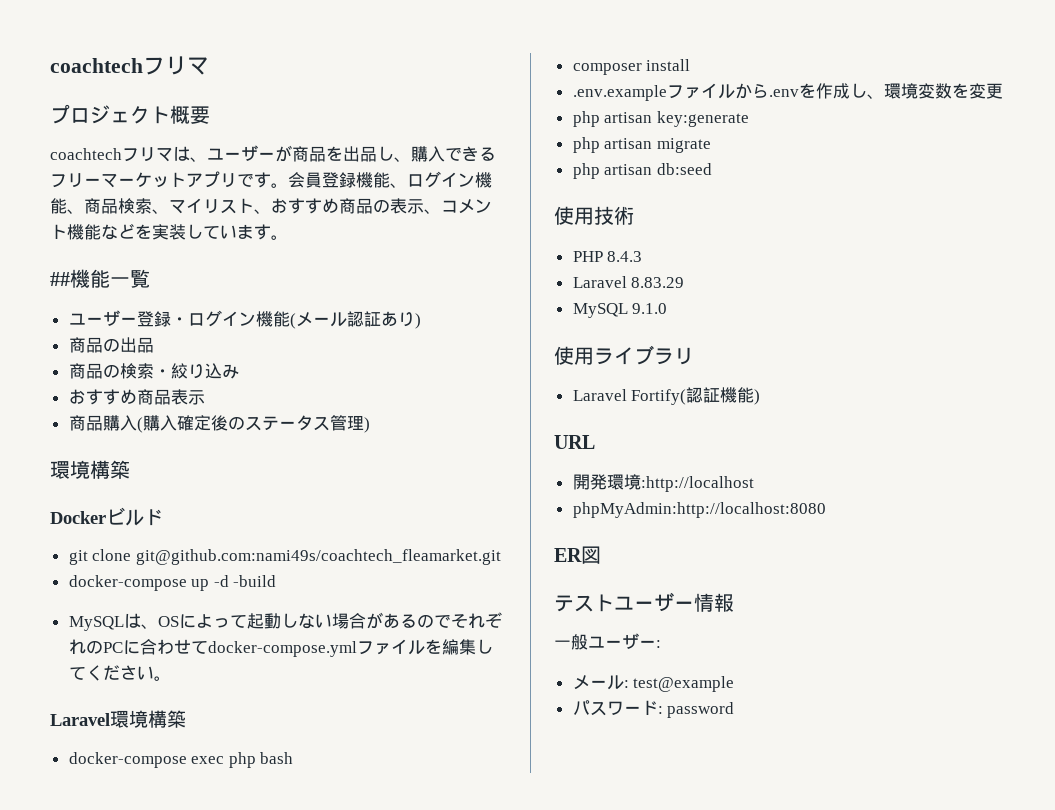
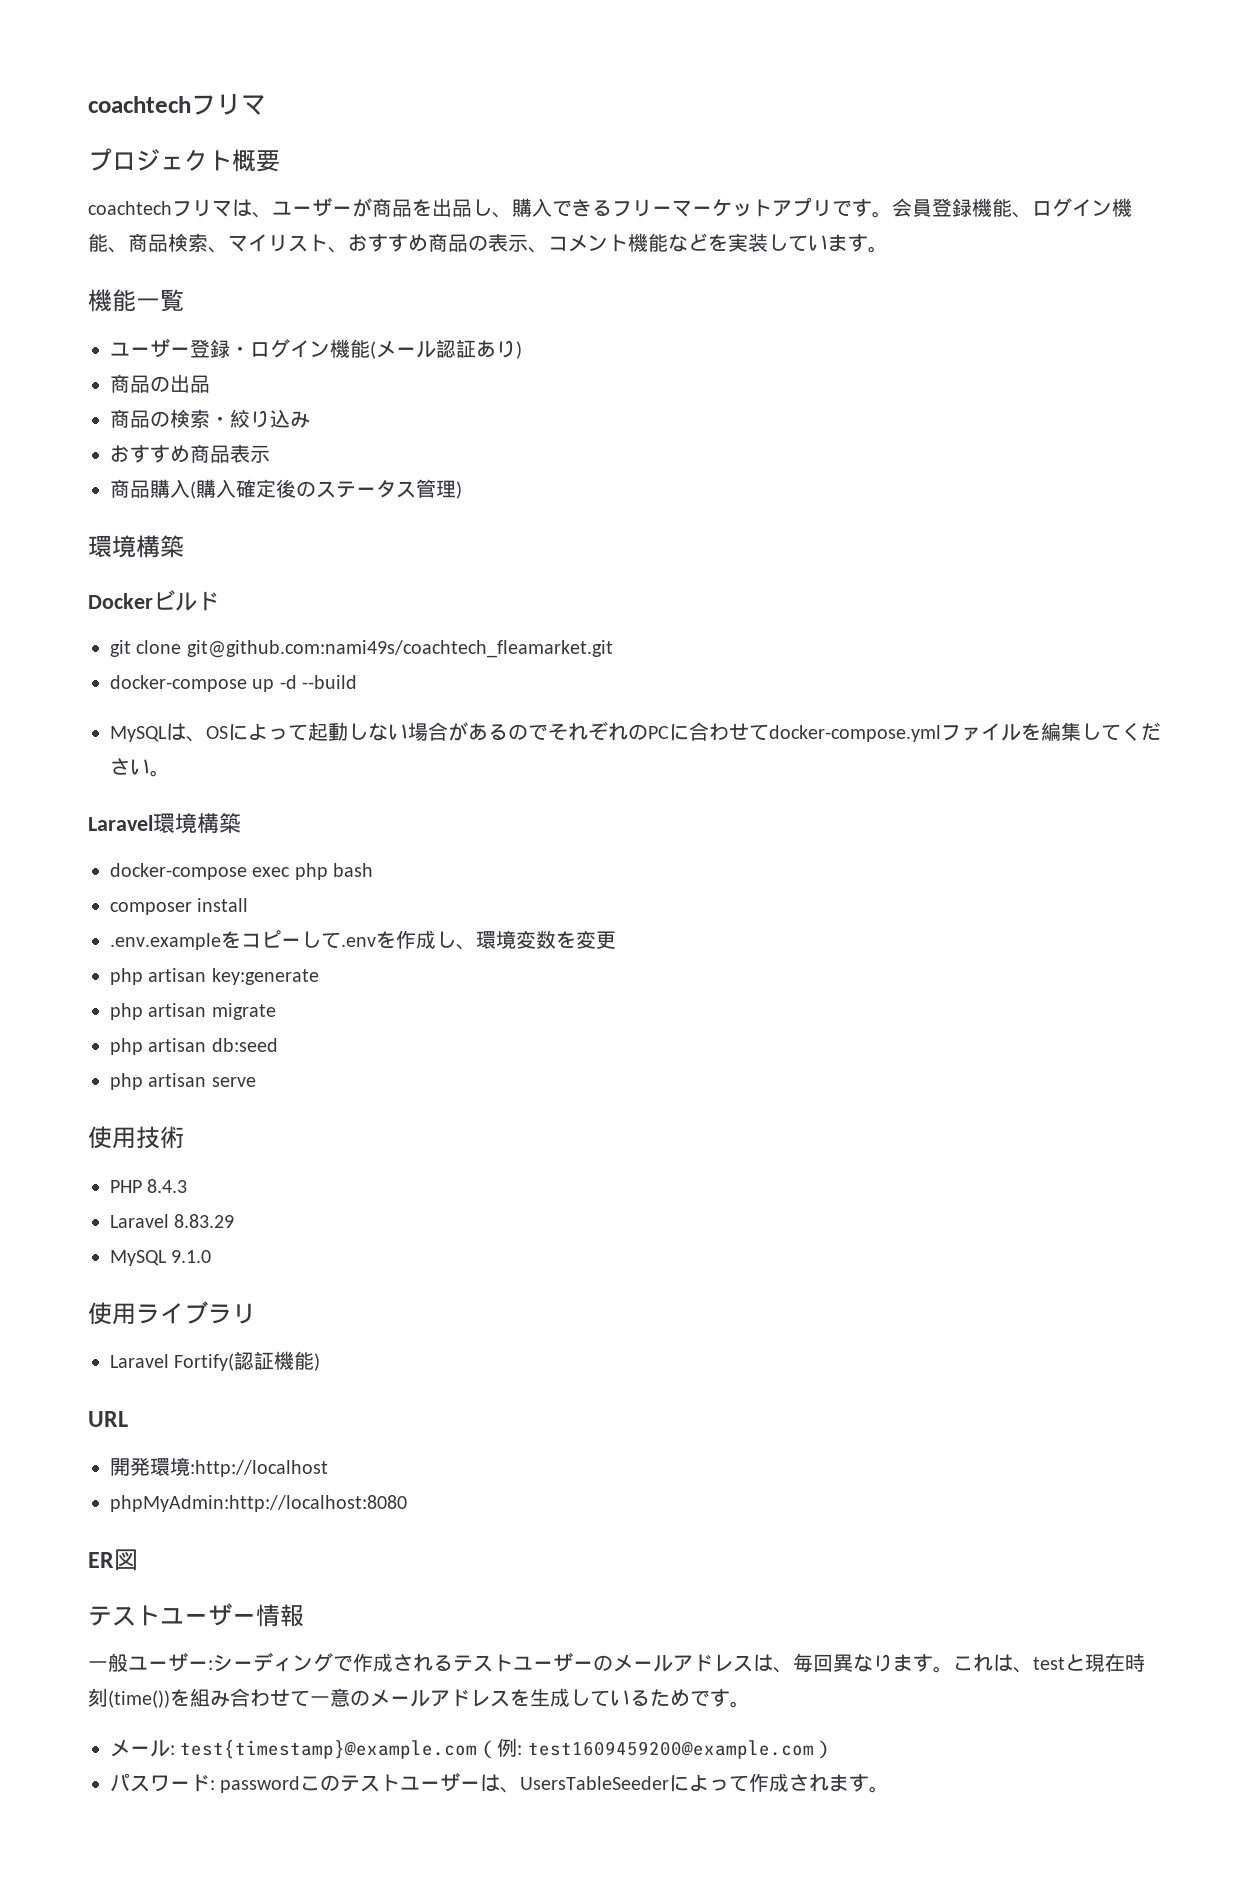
- ##機能一覧
+ 機能一覧
- docker-compose up -d -build
+ docker-compose up -d --build
- .env.exampleファイルから.envを作成し、環境変数を変更
+ .env.exampleをコピーして.envを作成し、環境変数を変更
+ php artisan serve
- 一般ユーザー:
- メール: test@example
+ 一般ユーザー:シーディングで作成されるテストユーザーのメールアドレスは、毎回異なります。これは、testと現在時刻(time())を組み合わせて一意のメールアドレスを生成しているためです。
+ メール: test{timestamp}@example.com（例: test1609459200@example.com）
- パスワード: password
+ パスワード: passwordこのテストユーザーは、UsersTableSeederによって作成されます。

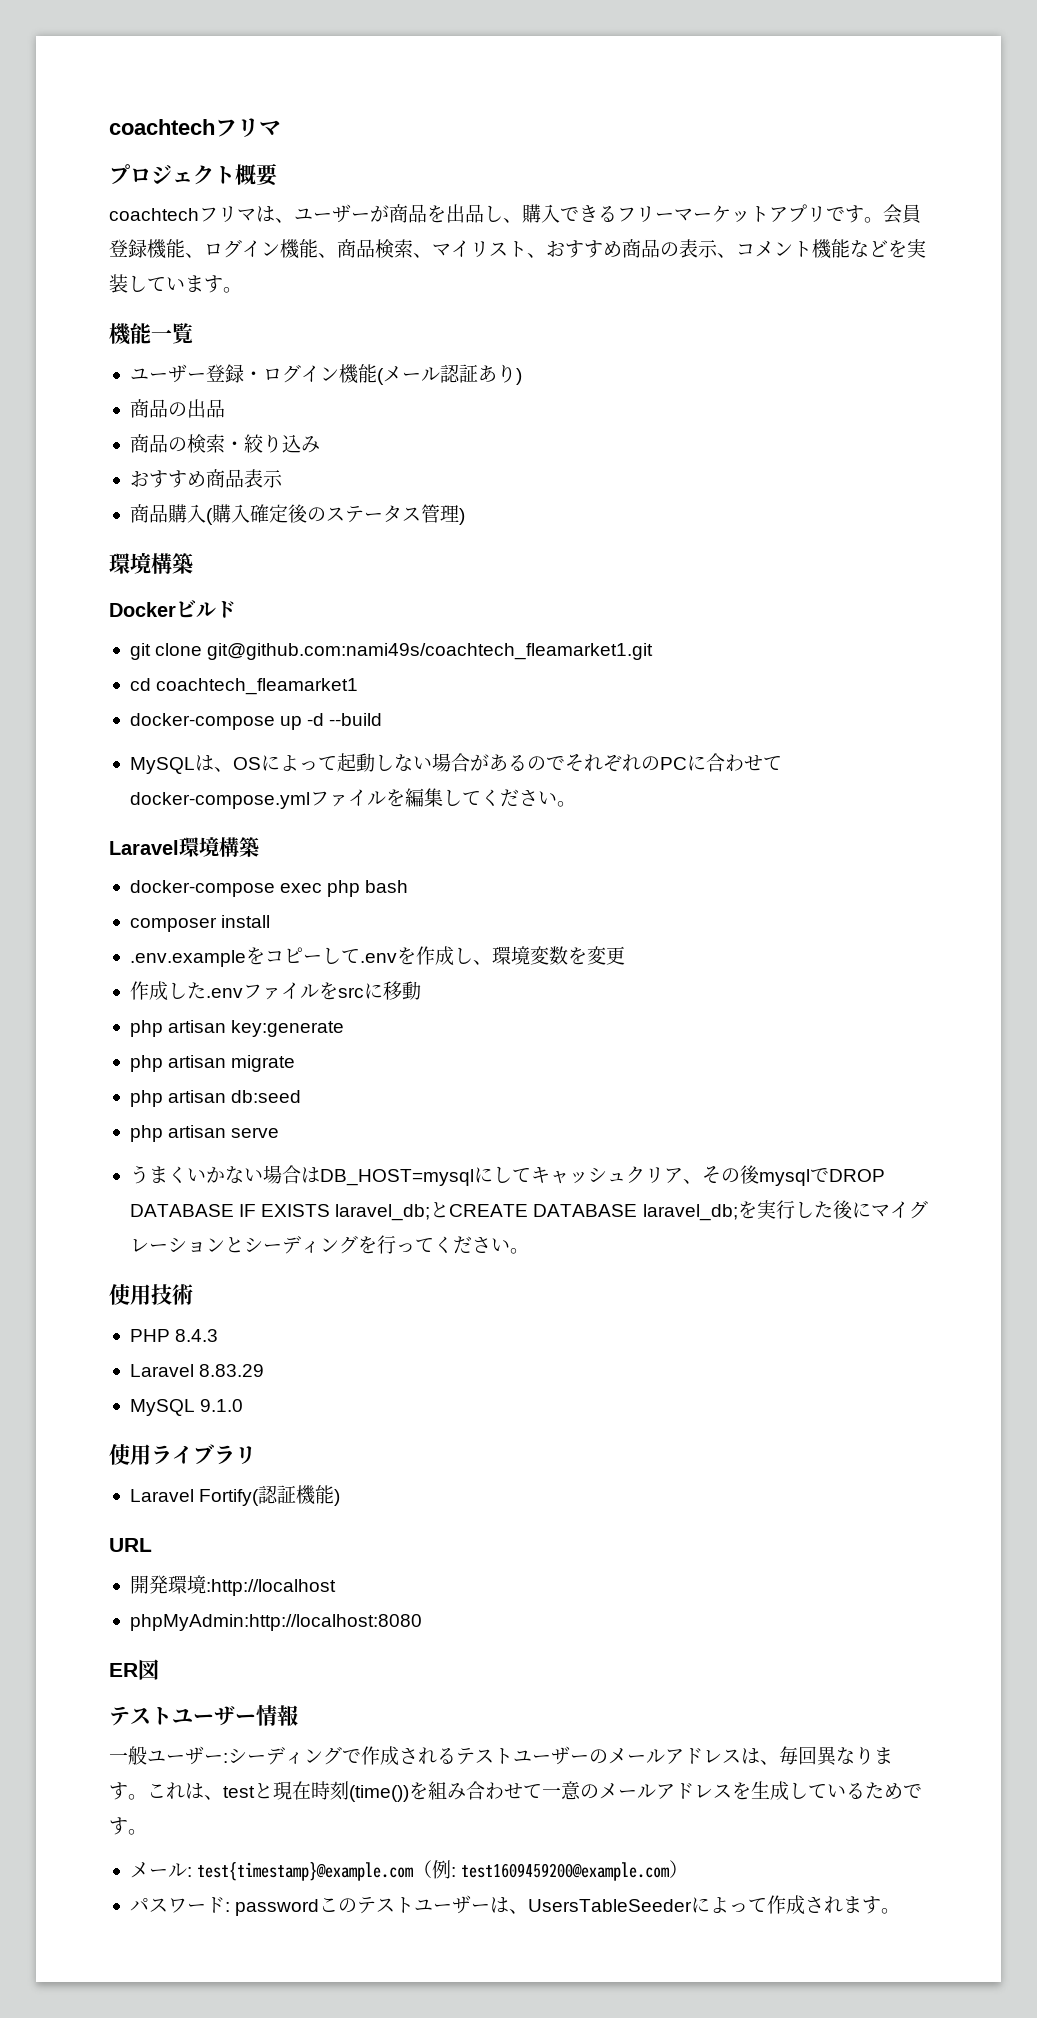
- git clone git@github.com:nami49s/coachtech_fleamarket.git
+ git clone git@github.com:nami49s/coachtech_fleamarket1.git
+ cd coachtech_fleamarket1
+ 作成した.envファイルをsrcに移動
+ うまくいかない場合はDB_HOST=mysqlにしてキャッシュクリア、その後mysqlでDROP DATABASE IF EXISTS laravel_db;とCREATE DATABASE laravel_db;を実行した後にマイグレーションとシーディングを行ってください。

